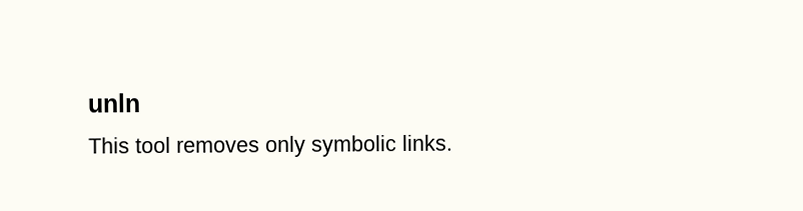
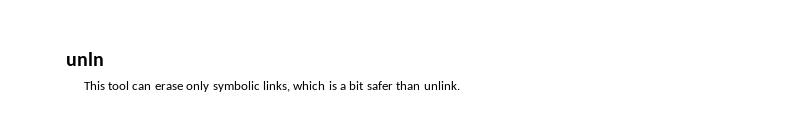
- This tool removes only symbolic links.
+ This tool can erase only symbolic links, which is a bit safer than unlink.

